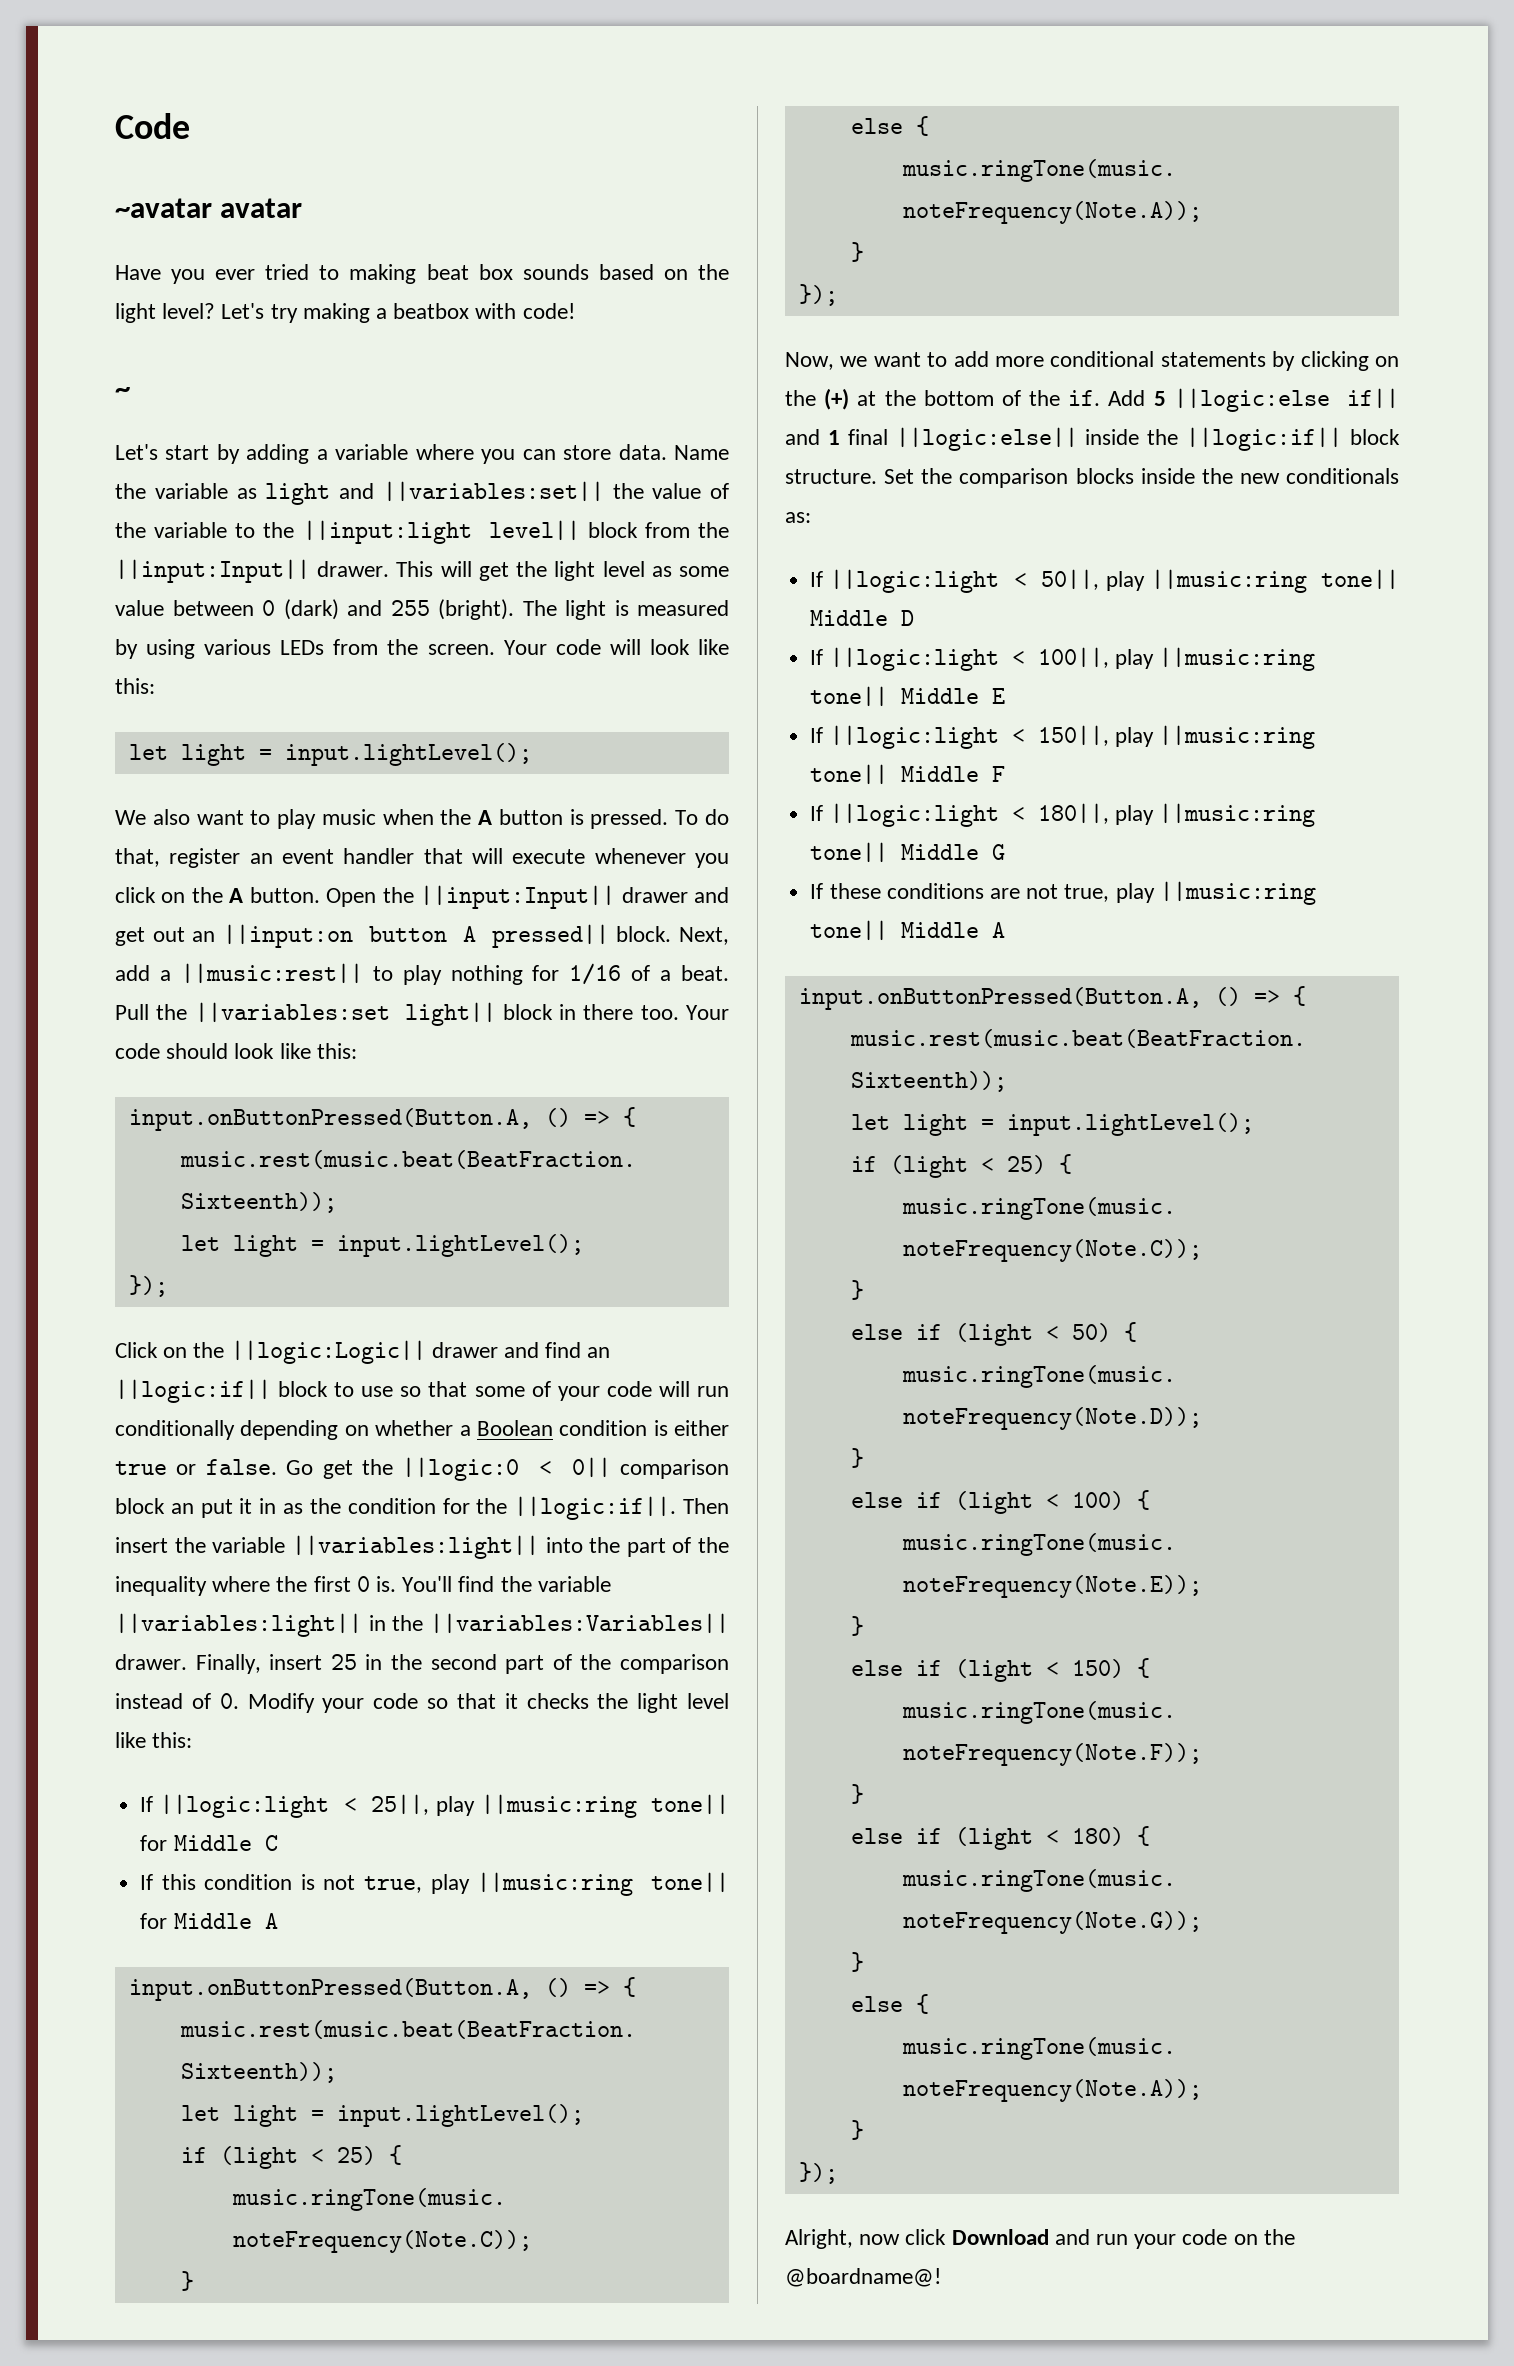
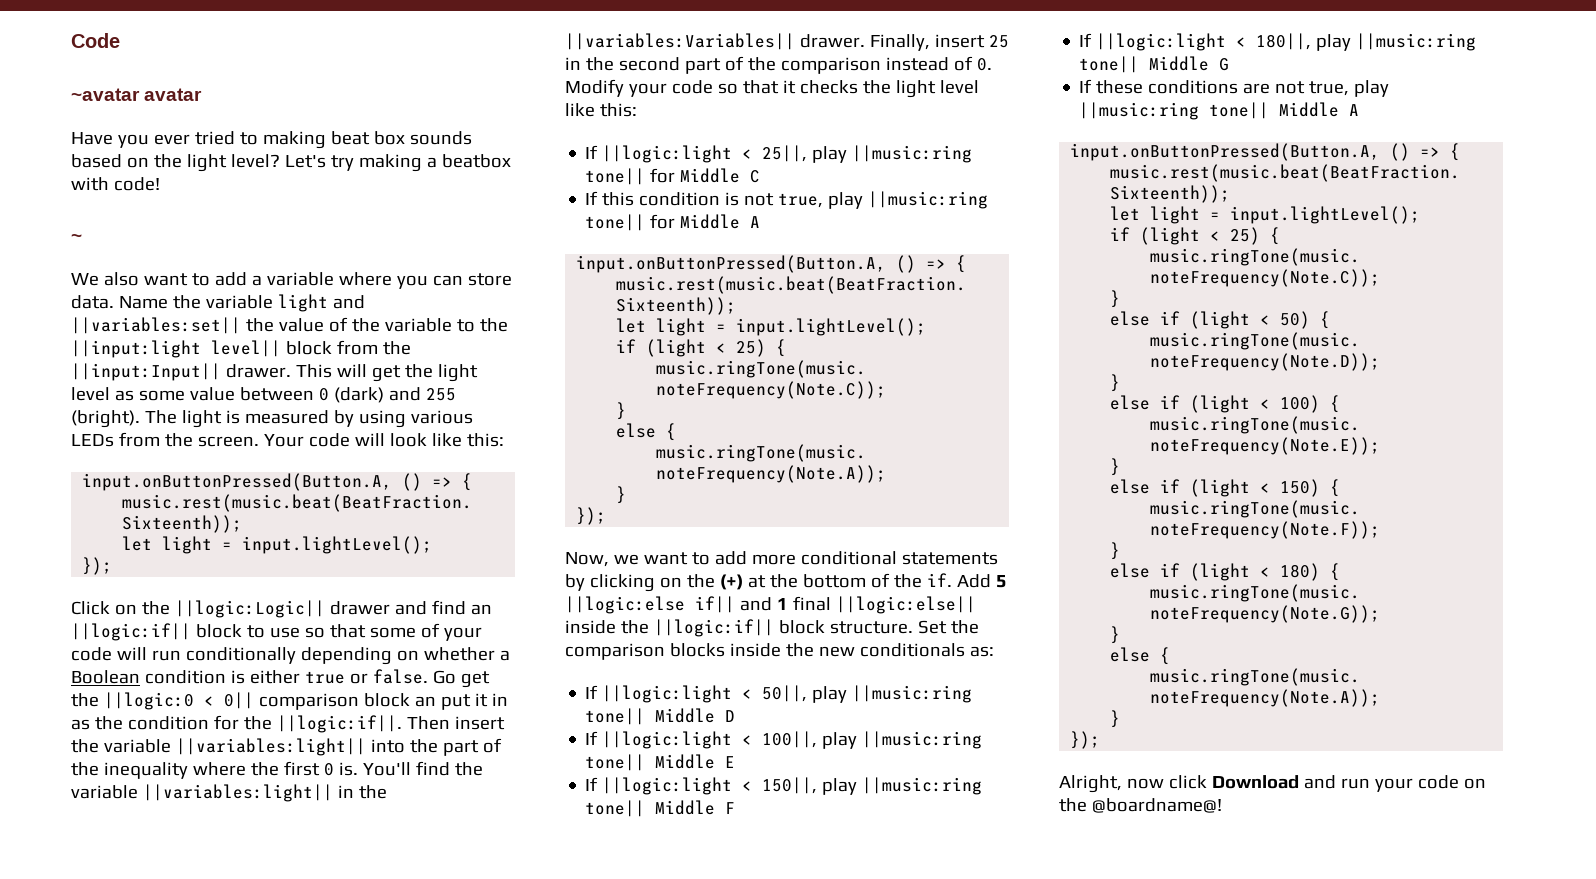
- Let's start by adding a variable where you can store data.
+ We also want to add a variable where you can store data.
- Name the variable as light and ||variables:set|| the value of the variable to the ||input:light level|| block from the ||input:Input|| drawer.
+ Name the variable light and ||variables:set|| the value of the variable to the ||input:light level|| block from the ||input:Input|| drawer.
  Your code will look like this:
- let light = input.lightLevel();
- We also want to play music when the A button is pressed. To do that, register an event handler that will execute whenever you click on the A button. Open the ||input:Input|| drawer and get out an ||input:on button A pressed|| block. Next, add a ||music:rest|| to play nothing for 1/16 of a beat. Pull the ||variables:set light|| block in there too. Your code should look like this:

